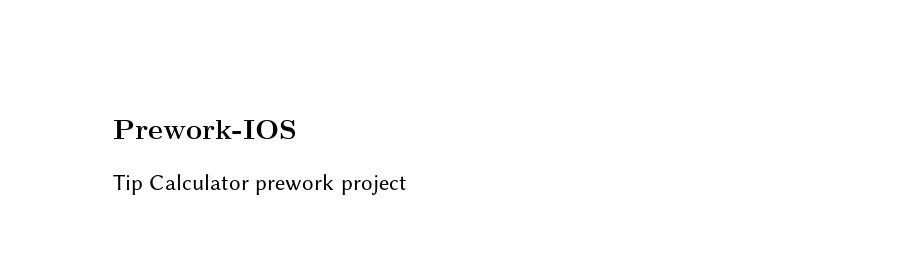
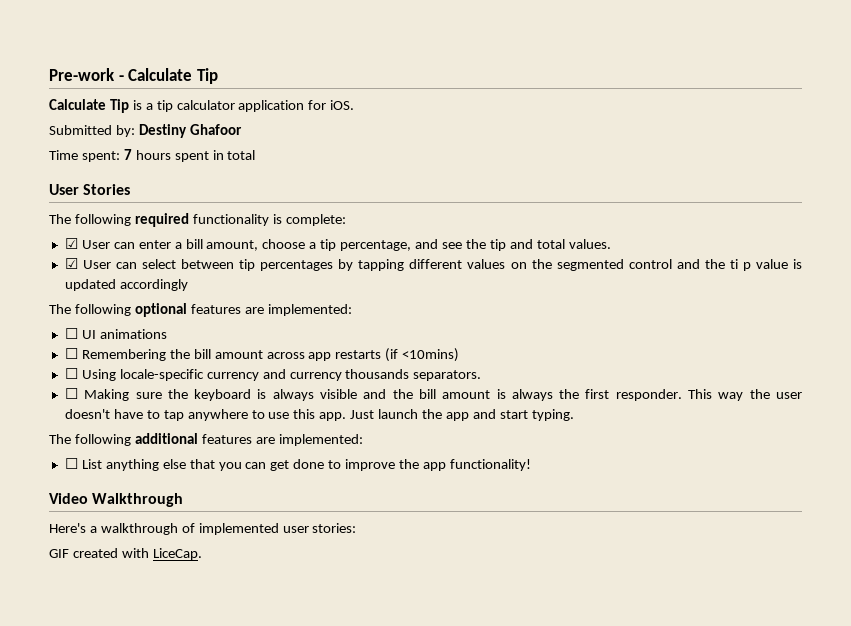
- Prework-IOS
- Tip Calculator prework project
+ Pre-work - Calculate Tip
+ Calculate Tip is a tip calculator application for iOS.
+ Submitted by: Destiny Ghafoor
+ Time spent: 7 hours spent in total
+ User Stories
+ The following required functionality is complete:
+ ☑ User can enter a bill amount, choose a tip percentage, and see the tip and total values.
+ ☑ User can select between tip percentages by tapping different values on the segmented control and the ti p value is updated accordingly
+ The following optional features are implemented:
+ ☐ UI animations
+ ☐ Remembering the bill amount across app restarts (if <10mins)
+ ☐ Using locale-specific currency and currency thousands separators.
+ ☐ Making sure the keyboard is always visible and the bill amount is always the first responder. This way the user doesn't have to tap anywhere to use this app. Just launch the app and start typing.
+ The following additional features are implemented:
+ ☐ List anything else that you can get done to improve the app functionality!
+ Video Walkthrough
+ Here's a walkthrough of implemented user stories:
+ GIF created with LiceCap.

